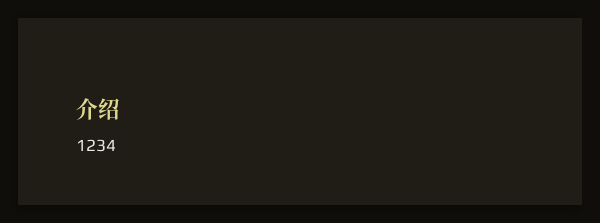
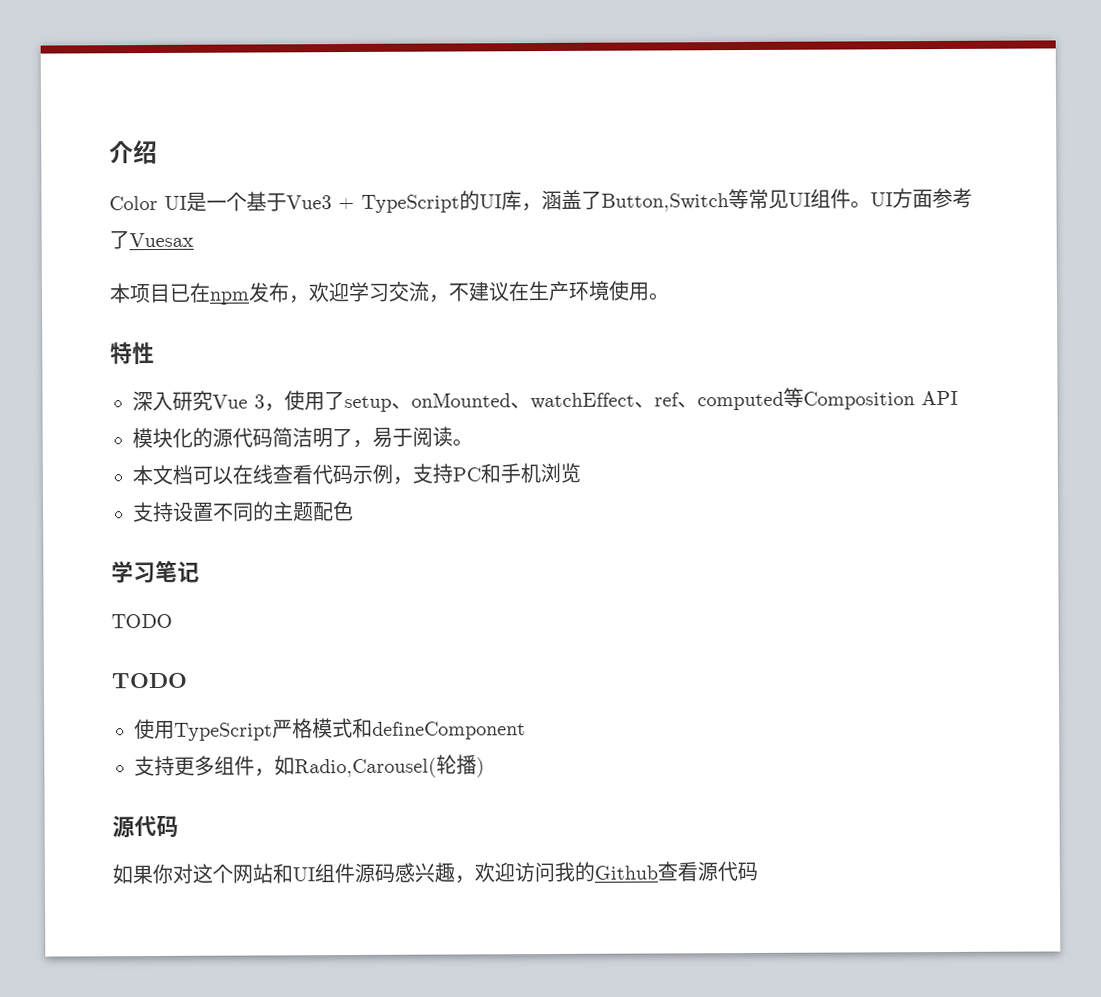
- 1234
+ Color UI是一个基于Vue3 + TypeScript的UI库，涵盖了Button,Switch等常见UI组件。UI方面参考了Vuesax
+ 本项目已在npm发布，欢迎学习交流，不建议在生产环境使用。
+ 特性
+ 深入研究Vue 3，使用了setup、onMounted、watchEffect、ref、computed等Composition API
+ 模块化的源代码简洁明了，易于阅读。
+ 本文档可以在线查看代码示例，支持PC和手机浏览
+ 支持设置不同的主题配色
+ 学习笔记
+ TODO
+ TODO
+ 使用TypeScript严格模式和defineComponent
+ 支持更多组件，如Radio,Carousel(轮播)
+ 源代码
+ 如果你对这个网站和UI组件源码感兴趣，欢迎访问我的Github查看源代码

